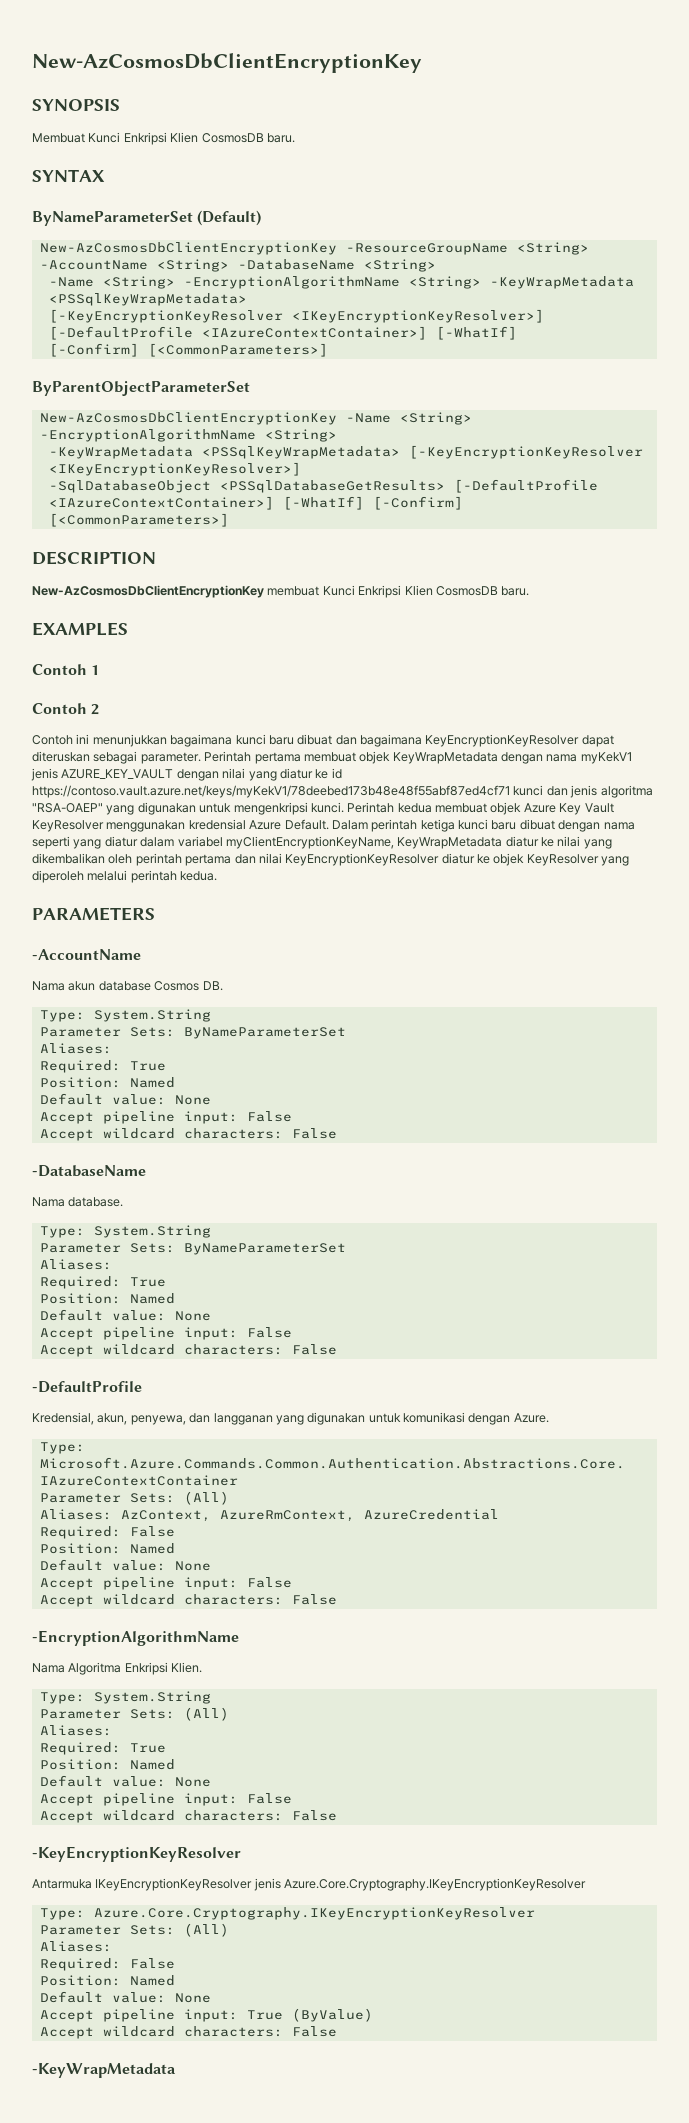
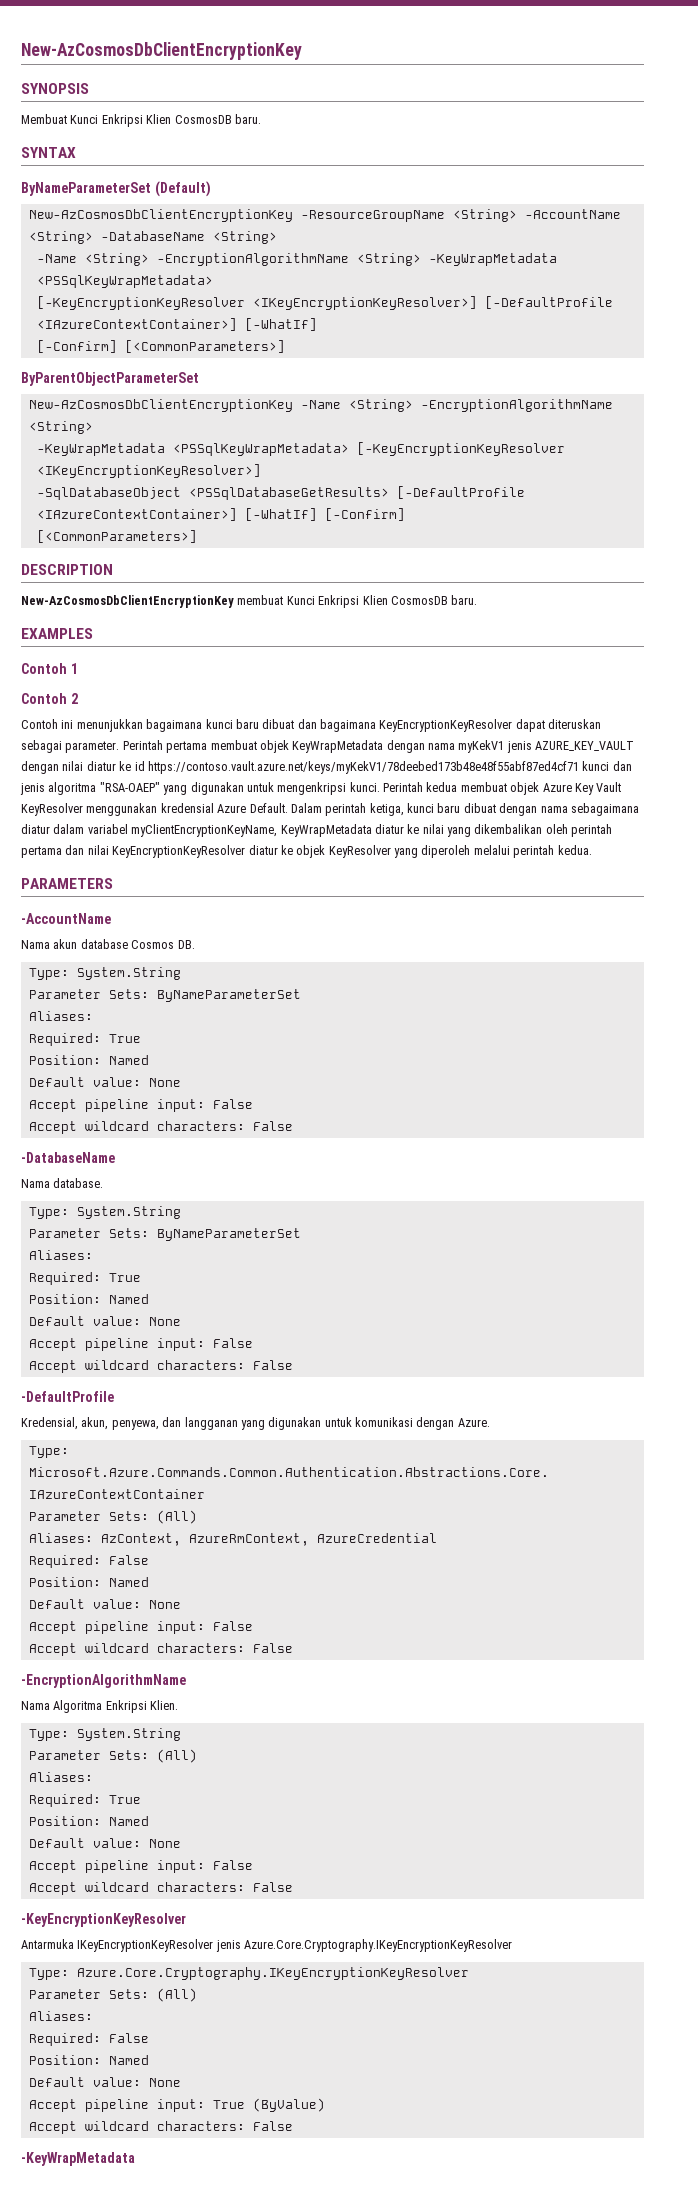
- Perintah pertama membuat objek KeyWrapMetadata dengan nama myKekV1 jenis AZURE_KEY_VAULT dengan nilai yang diatur ke id https://contoso.vault.azure.net/keys/myKekV1/78deebed173b48e48f55abf87ed4cf71 kunci dan jenis algoritma "RSA-OAEP" yang digunakan untuk mengenkripsi kunci.
+ Perintah pertama membuat objek KeyWrapMetadata dengan nama myKekV1 jenis AZURE_KEY_VAULT dengan nilai diatur ke id https://contoso.vault.azure.net/keys/myKekV1/78deebed173b48e48f55abf87ed4cf71 kunci dan jenis algoritma "RSA-OAEP" yang digunakan untuk mengenkripsi kunci.
- Dalam perintah ketiga kunci baru dibuat dengan nama seperti yang diatur dalam variabel myClientEncryptionKeyName, KeyWrapMetadata diatur ke nilai yang dikembalikan oleh perintah pertama dan nilai KeyEncryptionKeyResolver diatur ke objek KeyResolver yang diperoleh melalui perintah kedua.
+ Dalam perintah ketiga, kunci baru dibuat dengan nama sebagaimana diatur dalam variabel myClientEncryptionKeyName, KeyWrapMetadata diatur ke nilai yang dikembalikan oleh perintah pertama dan nilai KeyEncryptionKeyResolver diatur ke objek KeyResolver yang diperoleh melalui perintah kedua.

